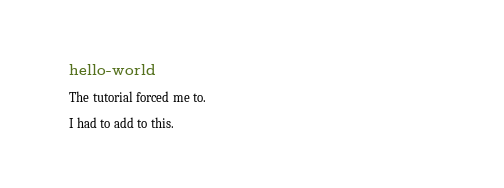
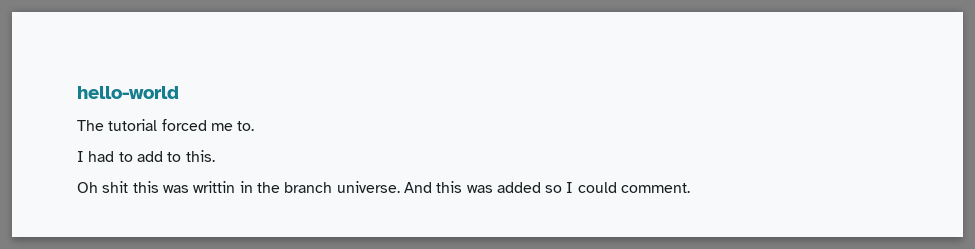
+ Oh shit this was writtin in the branch universe. And this was added so I could comment.

